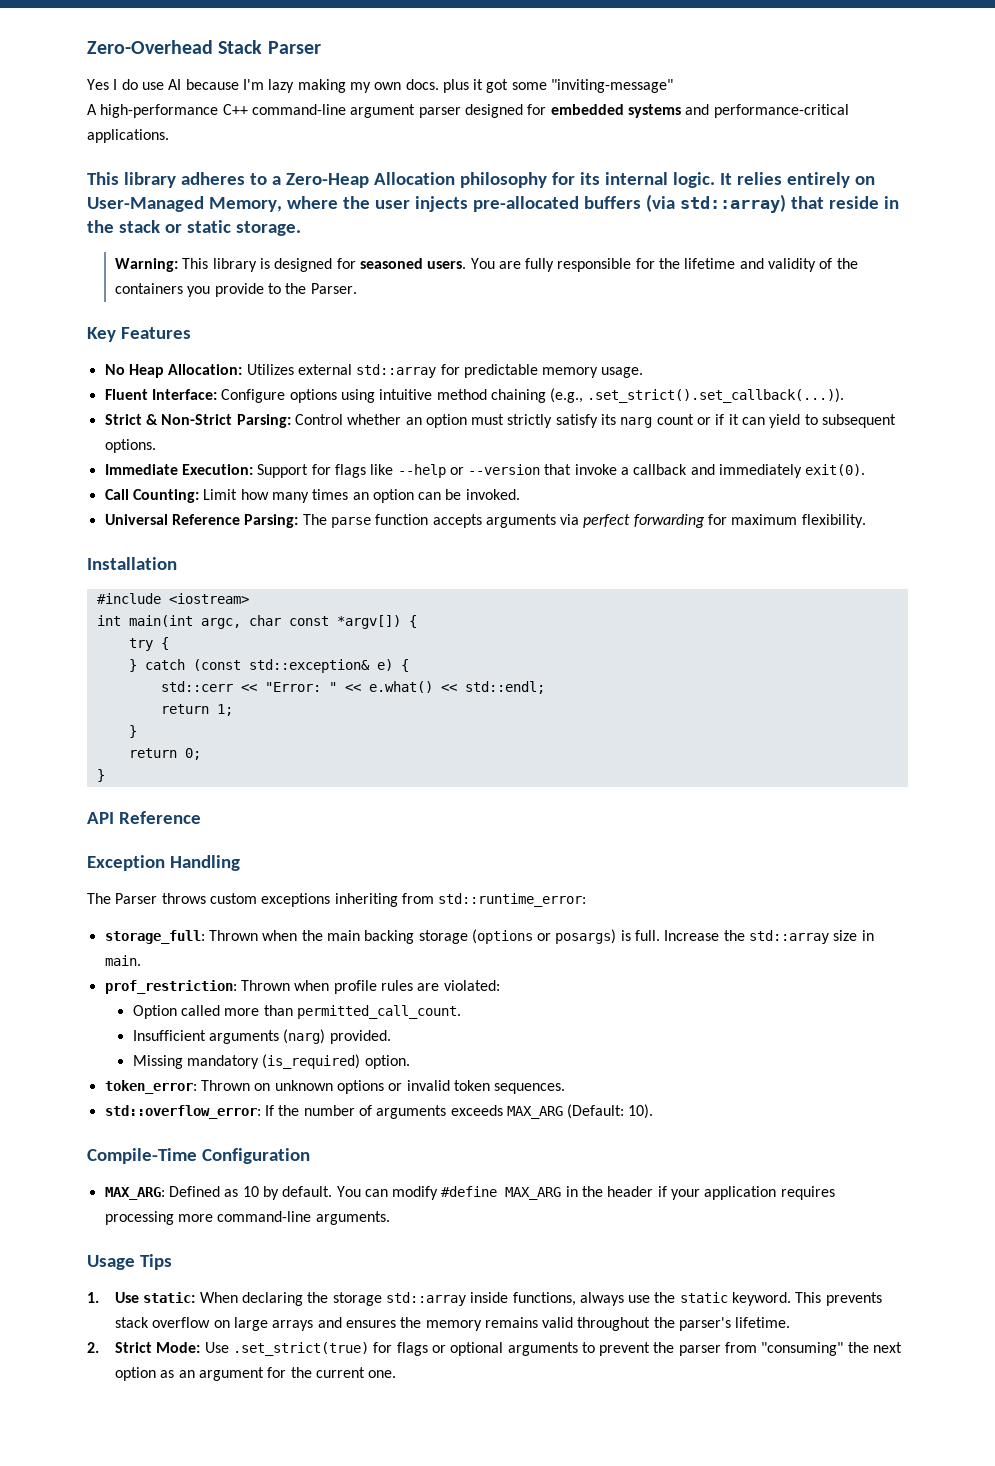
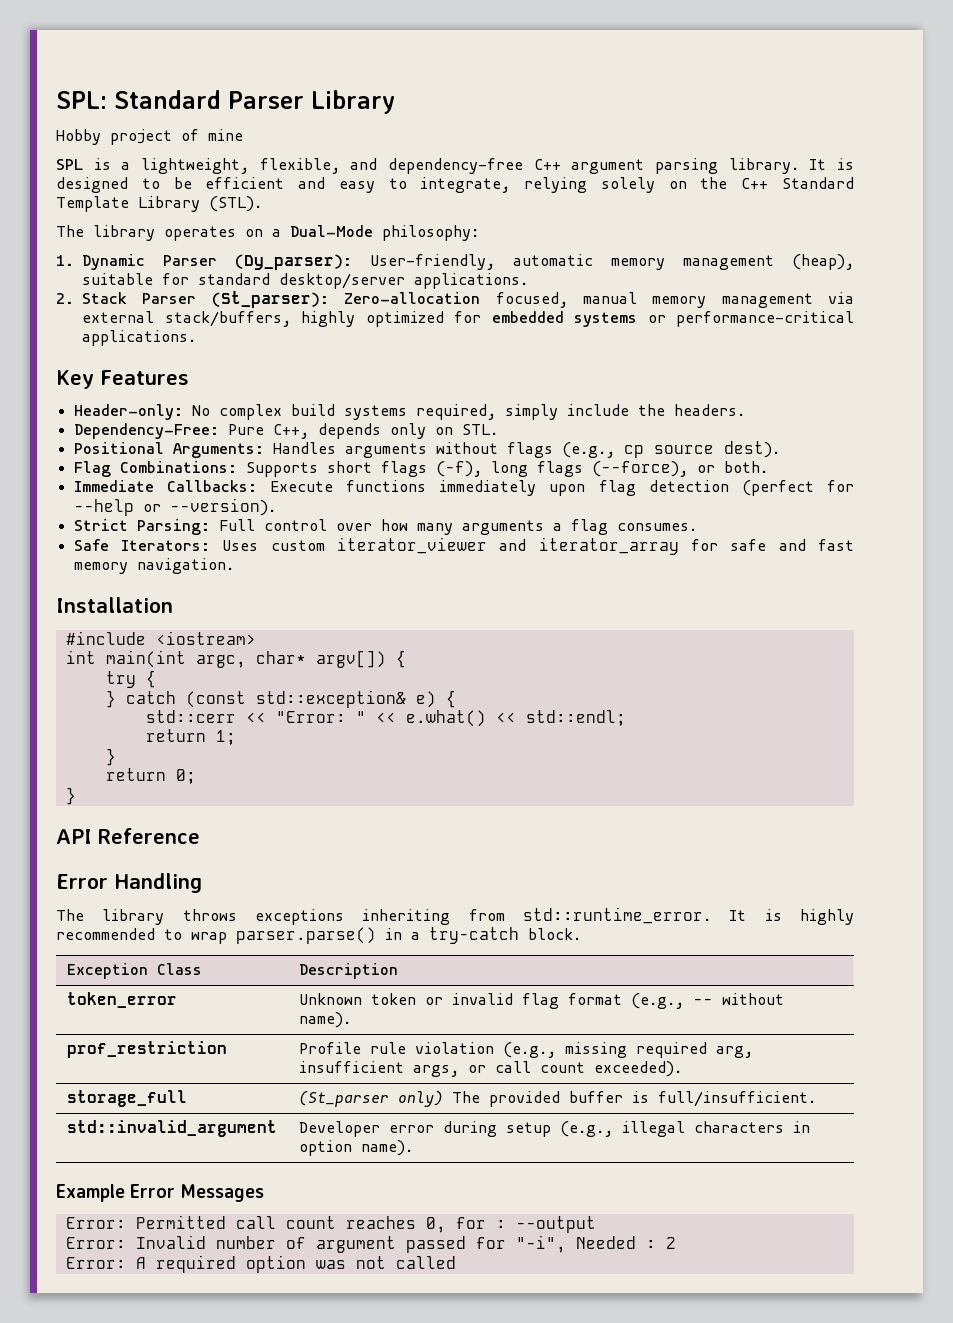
- Zero-Overhead Stack Parser
- Yes I do use AI because I'm lazy making my own docs. plus it got some "inviting-message"
- A high-performance C++ command-line argument parser designed for embedded systems and performance-critical applications.
+ SPL: Standard Parser Library
+ Hobby project of mine
+ SPL is a lightweight, flexible, and dependency-free C++ argument parsing library. It is designed to be efficient and easy to integrate, relying solely on the C++ Standard Template Library (STL).
+ The library operates on a Dual-Mode philosophy:
+ 1. Dynamic Parser (Dy_parser): User-friendly, automatic memory management (heap), suitable for standard desktop/server applications.
+ 2. Stack Parser (St_parser): Zero-allocation focused, manual memory management via external stack/buffers, highly optimized for embedded systems or performance-critical applications.
- This library adheres to a Zero-Heap Allocation philosophy for its internal logic. It relies entirely on User-Managed Memory, where the user injects pre-allocated buffers (via std::array) that reside in the stack or static storage.
- Warning: This library is designed for seasoned users. You are fully responsible for the lifetime and validity of the containers you provide to the Parser.
  Key Features
- No Heap Allocation: Utilizes external std::array for predictable memory usage.
- Fluent Interface: Configure options using intuitive method chaining (e.g., .set_strict().set_callback(...)).
- Strict & Non-Strict Parsing: Control whether an option must strictly satisfy its narg count or if it can yield to subsequent options.
- Immediate Execution: Support for flags like --help or --version that invoke a callback and immediately exit(0).
- Call Counting: Limit how many times an option can be invoked.
- Universal Reference Parsing: The parse function accepts arguments via perfect forwarding for maximum flexibility.
+ Header-only: No complex build systems required, simply include the headers.
+ Dependency-Free: Pure C++, depends only on STL.
+ Positional Arguments: Handles arguments without flags (e.g., cp source dest).
+ Flag Combinations: Supports short flags (-f), long flags (--force), or both.
+ Immediate Callbacks: Execute functions immediately upon flag detection (perfect for --help or --version).
+ Strict Parsing: Full control over how many arguments a flag consumes.
+ Safe Iterators: Uses custom iterator_viewer and iterator_array for safe and fast memory navigation.
- int main(int argc, char const *argv[]) {
+ int main(int argc, char* argv[]) {
- Exception Handling
+ Error Handling
- The Parser throws custom exceptions inheriting from std::runtime_error:
- storage_full: Thrown when the main backing storage (options or posargs) is full. Increase the std::array size in main.
- prof_restriction: Thrown when profile rules are violated:
- Option called more than permitted_call_count.
- Insufficient arguments (narg) provided.
- Missing mandatory (is_required) option.
- token_error: Thrown on unknown options or invalid token sequences.
- std::overflow_error: If the number of arguments exceeds MAX_ARG (Default: 10).
- Compile-Time Configuration
- MAX_ARG: Defined as 10 by default. You can modify #define MAX_ARG in the header if your application requires processing more command-line arguments.
- Usage Tips
- 1. Use static: When declaring the storage std::array inside functions, always use the static keyword. This prevents stack overflow on large arrays and ensures the memory remains valid throughout the parser's lifetime.
- 2. Strict Mode: Use .set_strict(true) for flags or optional arguments to prevent the parser from "consuming" the next option as an argument for the current one.
+ The library throws exceptions inheriting from std::runtime_error. It is highly recommended to wrap parser.parse() in a try-catch block.
+ Exception Class | Description
+ token_error | Unknown token or invalid flag format (e.g., -- without name).
+ prof_restriction | Profile rule violation (e.g., missing required arg, insufficient args, or call count exceeded).
+ storage_full | (St_parser only) The provided buffer is full/insufficient.
+ std::invalid_argument | Developer error during setup (e.g., illegal characters in option name).
+ Example Error Messages
+ Error: Permitted call count reaches 0, for : --output
+ Error: Invalid number of argument passed for "-i", Needed : 2
+ Error: A required option was not called

